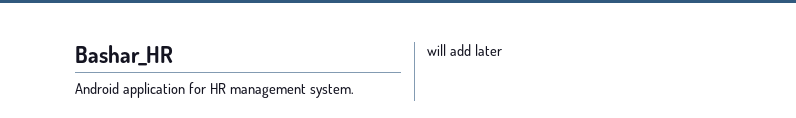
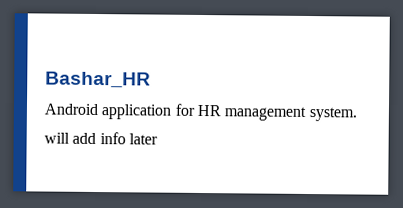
- will add later
+ will add info later

